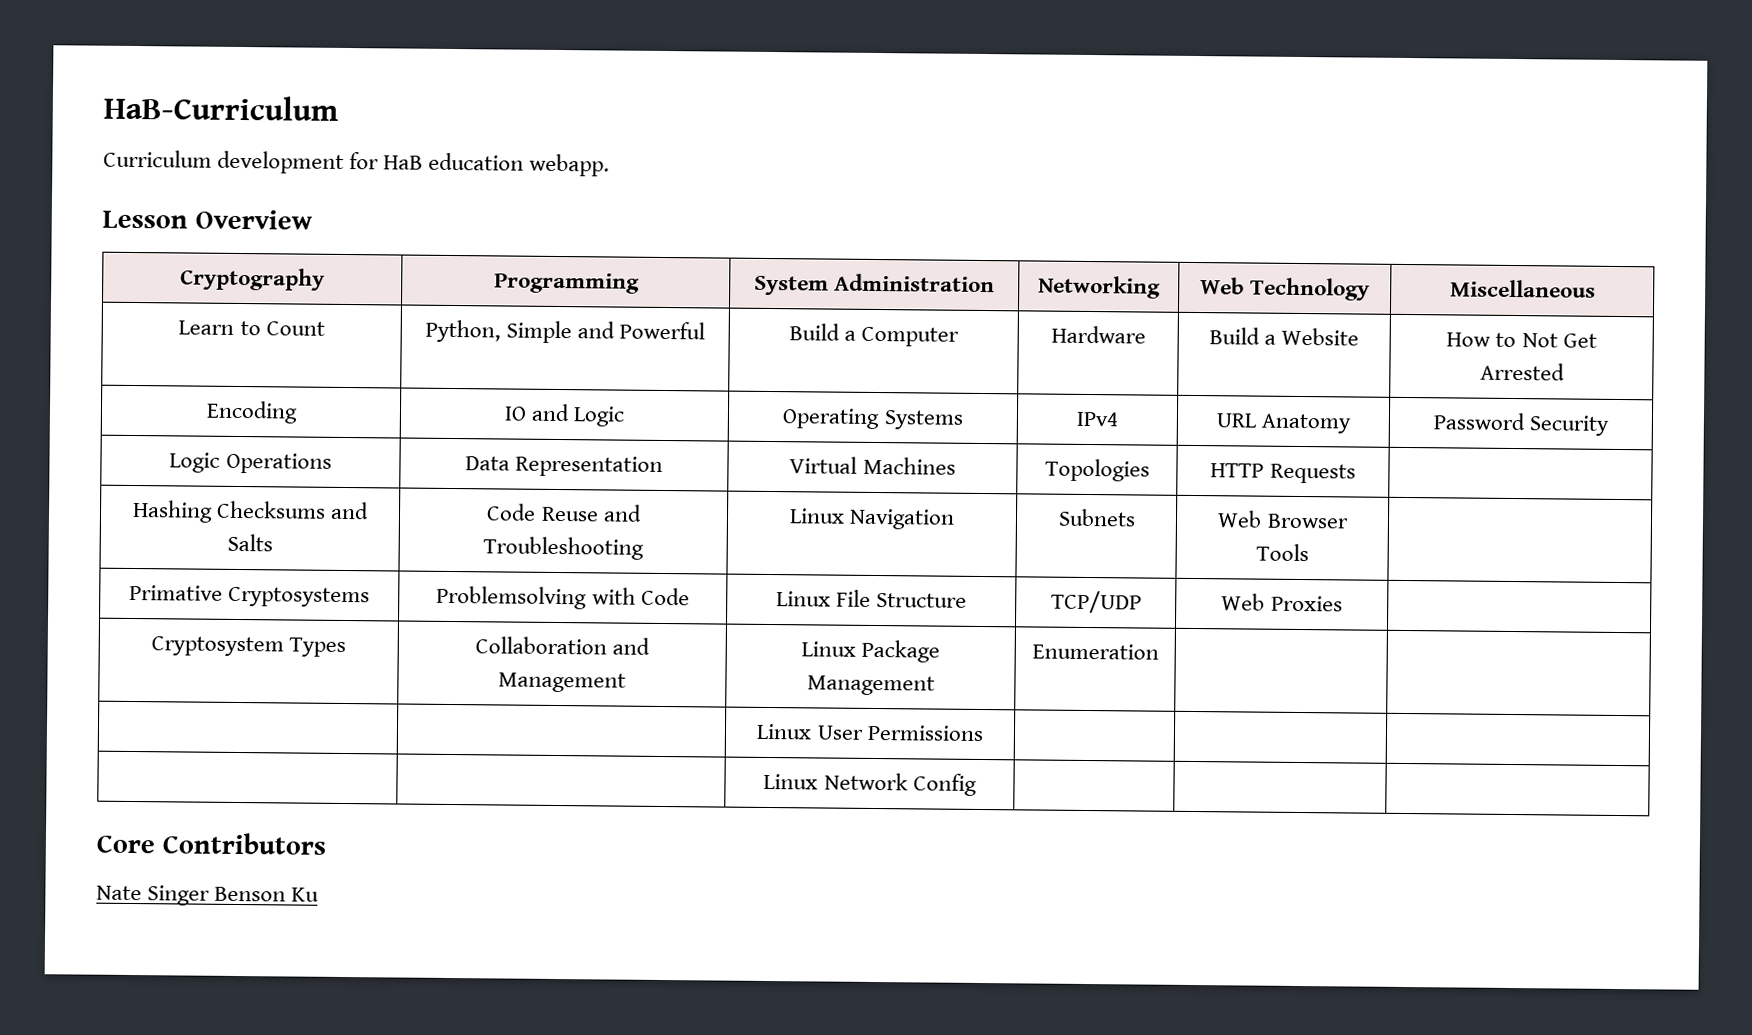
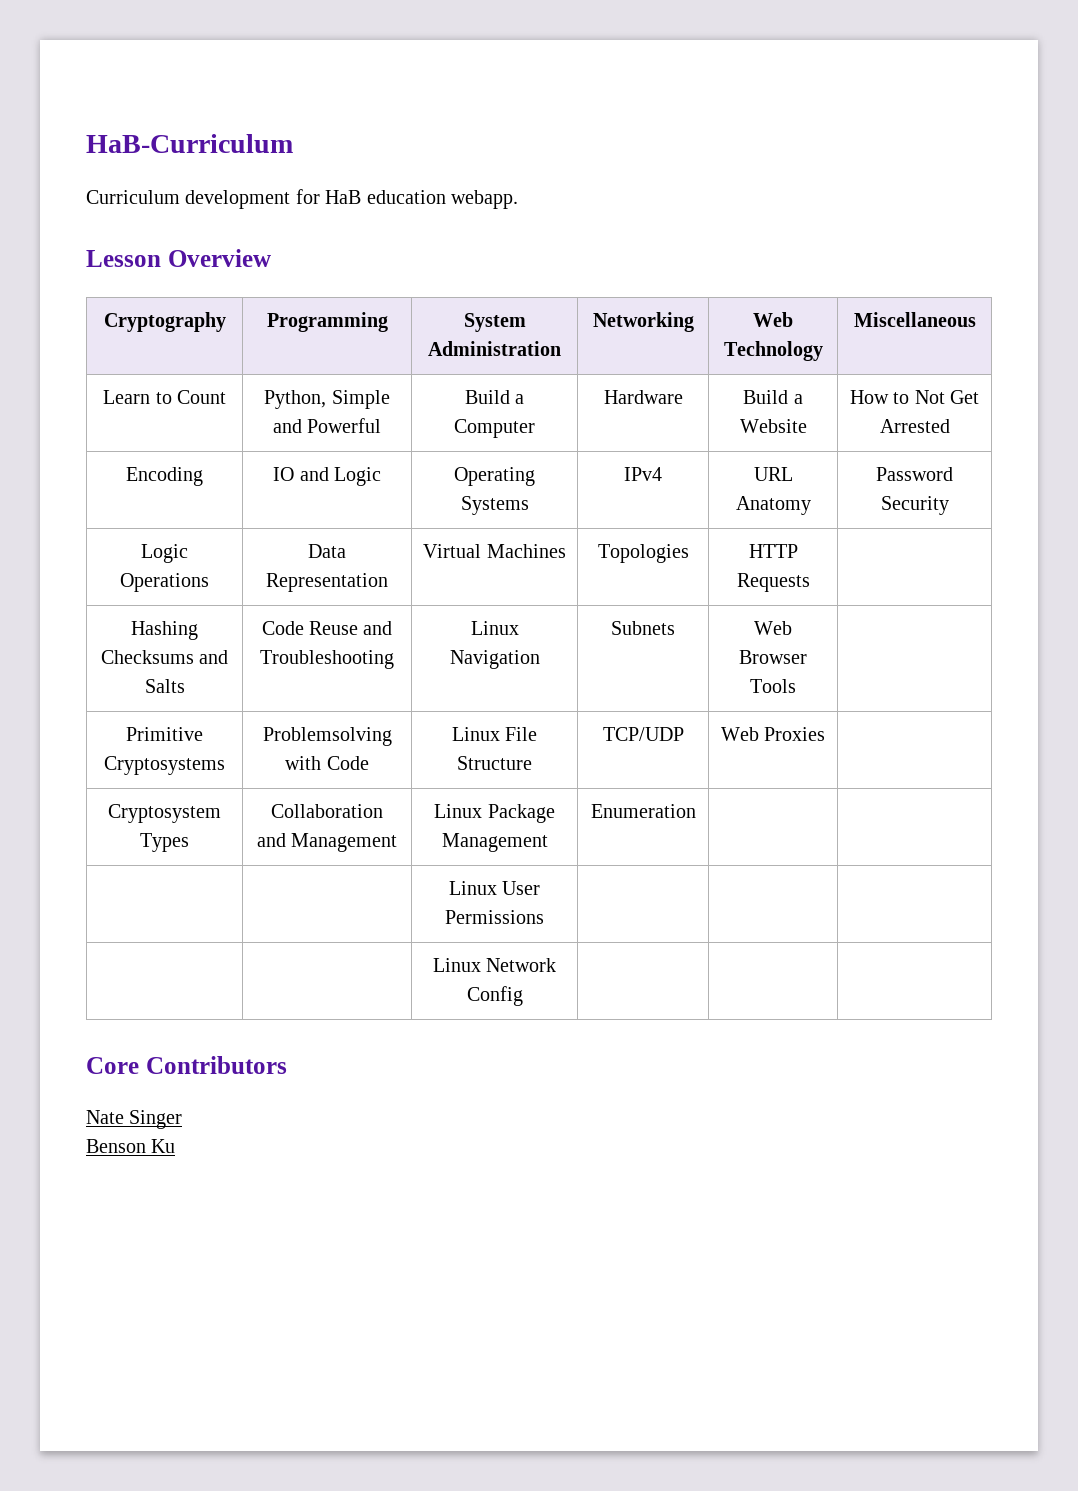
- Primative Cryptosystems | Problemsolving with Code | Linux File Structure | TCP/UDP | Web Proxies |
+ Primitive Cryptosystems | Problemsolving with Code | Linux File Structure | TCP/UDP | Web Proxies |
- Nate Singer Benson Ku
+ Nate Singer
+ Benson Ku

